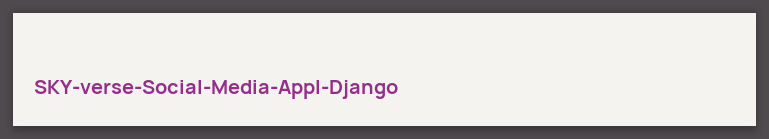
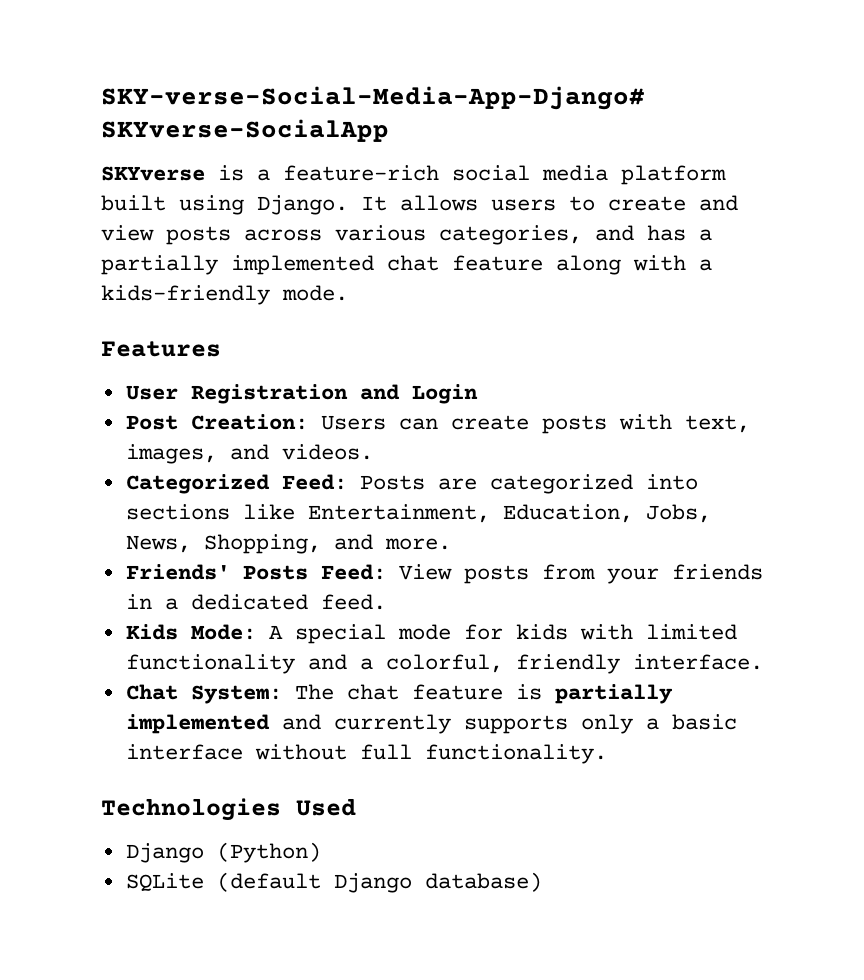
- SKY-verse-Social-Media-Appl-Django
+ SKY-verse-Social-Media-App-Django# SKYverse-SocialApp
+ SKYverse is a feature-rich social media platform built using Django. It allows users to create and view posts across various categories, and has a partially implemented chat feature along with a kids-friendly mode.
+ Features
+ User Registration and Login
+ Post Creation: Users can create posts with text, images, and videos.
+ Categorized Feed: Posts are categorized into sections like Entertainment, Education, Jobs, News, Shopping, and more.
+ Friends' Posts Feed: View posts from your friends in a dedicated feed.
+ Kids Mode: A special mode for kids with limited functionality and a colorful, friendly interface.
+ Chat System: The chat feature is partially implemented and currently supports only a basic interface without full functionality.
+ Technologies Used
+ Django (Python)
+ SQLite (default Django database)

